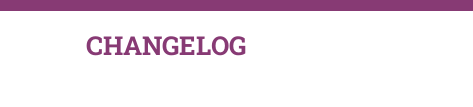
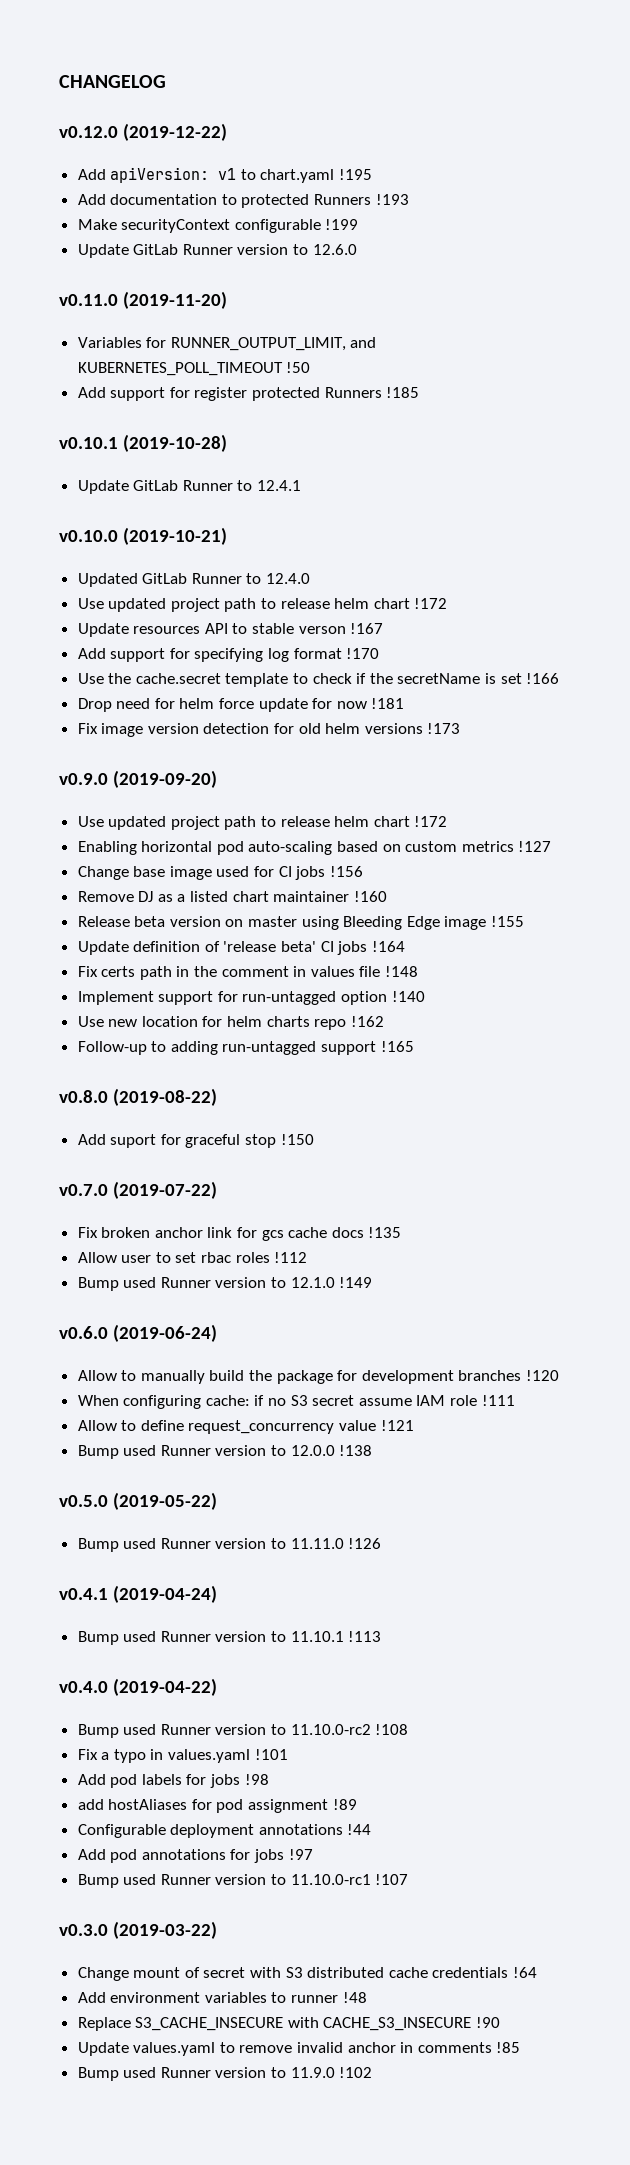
+ v0.12.0 (2019-12-22)
+ Add apiVersion: v1 to chart.yaml !195
+ Add documentation to protected Runners !193
+ Make securityContext configurable !199
+ Update GitLab Runner version to 12.6.0
+ v0.11.0 (2019-11-20)
+ Variables for RUNNER_OUTPUT_LIMIT, and KUBERNETES_POLL_TIMEOUT !50
+ Add support for register protected Runners !185
+ v0.10.1 (2019-10-28)
+ Update GitLab Runner to 12.4.1
+ v0.10.0 (2019-10-21)
+ Updated GitLab Runner to 12.4.0
+ Use updated project path to release helm chart !172
+ Update resources API to stable verson !167
+ Add support for specifying log format !170
+ Use the cache.secret template to check if the secretName is set !166
+ Drop need for helm force update for now !181
+ Fix image version detection for old helm versions !173
+ v0.9.0 (2019-09-20)
+ Use updated project path to release helm chart !172
+ Enabling horizontal pod auto-scaling based on custom metrics !127
+ Change base image used for CI jobs !156
+ Remove DJ as a listed chart maintainer !160
+ Release beta version on master using Bleeding Edge image !155
+ Update definition of 'release beta' CI jobs !164
+ Fix certs path in the comment in values file !148
+ Implement support for run-untagged option !140
+ Use new location for helm charts repo !162
+ Follow-up to adding run-untagged support !165
+ v0.8.0 (2019-08-22)
+ Add suport for graceful stop !150
+ v0.7.0 (2019-07-22)
+ Fix broken anchor link for gcs cache docs !135
+ Allow user to set rbac roles !112
+ Bump used Runner version to 12.1.0 !149
+ v0.6.0 (2019-06-24)
+ Allow to manually build the package for development branches !120
+ When configuring cache: if no S3 secret assume IAM role !111
+ Allow to define request_concurrency value !121
+ Bump used Runner version to 12.0.0 !138
+ v0.5.0 (2019-05-22)
+ Bump used Runner version to 11.11.0 !126
+ v0.4.1 (2019-04-24)
+ Bump used Runner version to 11.10.1 !113
+ v0.4.0 (2019-04-22)
+ Bump used Runner version to 11.10.0-rc2 !108
+ Fix a typo in values.yaml !101
+ Add pod labels for jobs !98
+ add hostAliases for pod assignment !89
+ Configurable deployment annotations !44
+ Add pod annotations for jobs !97
+ Bump used Runner version to 11.10.0-rc1 !107
+ v0.3.0 (2019-03-22)
+ Change mount of secret with S3 distributed cache credentials !64
+ Add environment variables to runner !48
+ Replace S3_CACHE_INSECURE with CACHE_S3_INSECURE !90
+ Update values.yaml to remove invalid anchor in comments !85
+ Bump used Runner version to 11.9.0 !102

